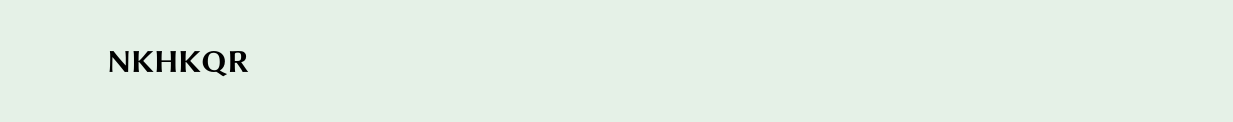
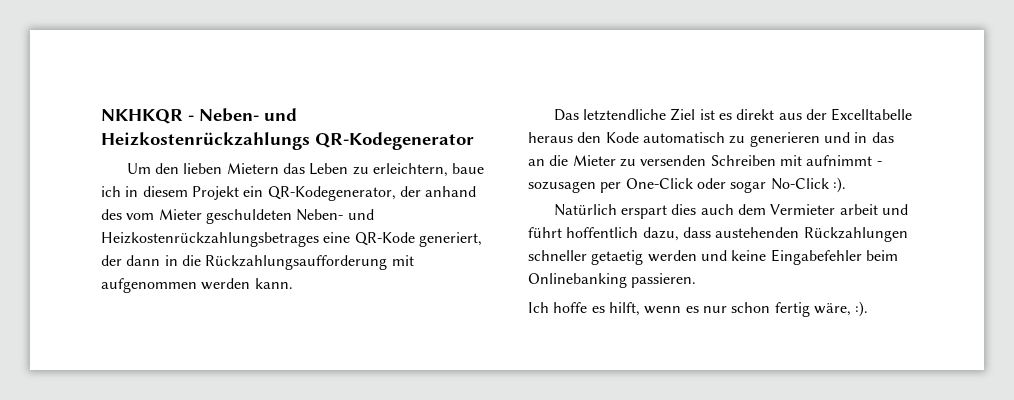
- NKHKQR
+ NKHKQR - Neben- und Heizkostenrückzahlungs QR-Kodegenerator
+ Um den lieben Mietern das Leben zu erleichtern, baue ich in diesem Projekt ein QR-Kodegenerator, der anhand des vom Mieter geschuldeten Neben- und Heizkostenrückzahlungsbetrages eine QR-Kode generiert, der dann in die Rückzahlungsaufforderung mit aufgenommen werden kann.
+ Das letztendliche Ziel ist es direkt aus der Excelltabelle heraus den Kode automatisch zu generieren und in das an die Mieter zu versenden Schreiben mit aufnimmt - sozusagen per One-Click oder sogar No-Click :).
+ Natürlich erspart dies auch dem Vermieter arbeit und führt hoffentlich dazu, dass austehenden Rückzahlungen schneller getaetig werden und keine Eingabefehler beim Onlinebanking passieren.
+ Ich hoffe es hilft, wenn es nur schon fertig wäre, :).

